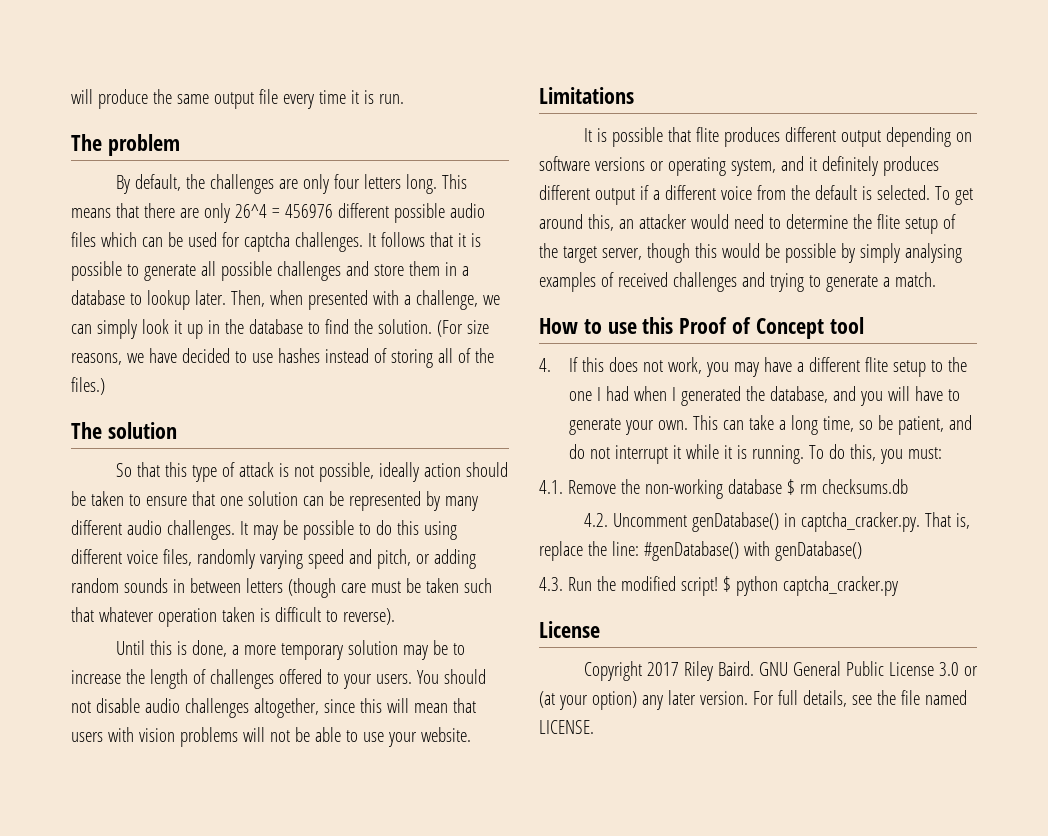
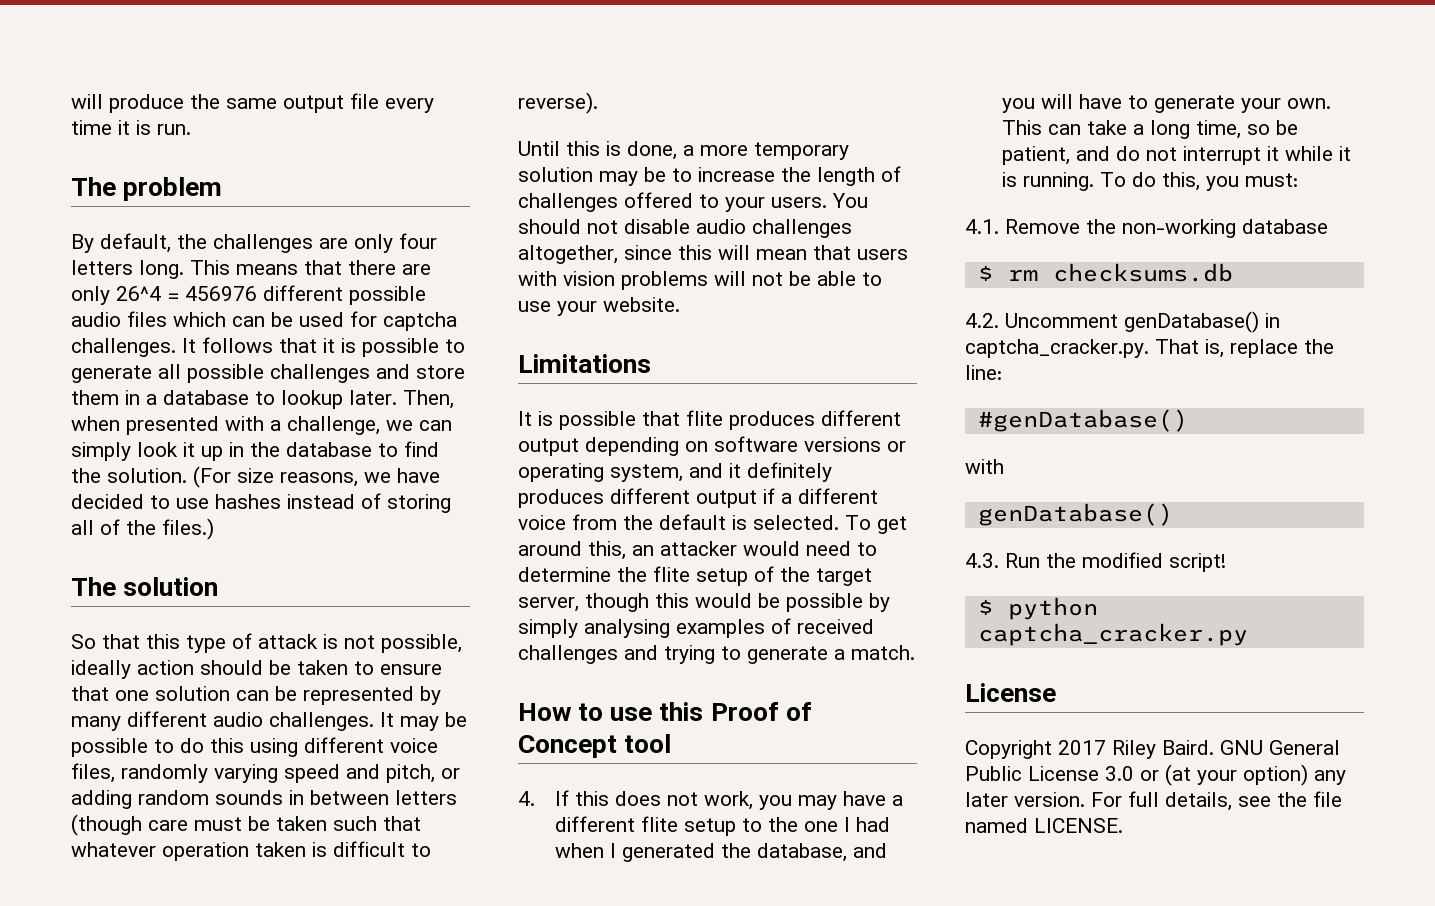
- 4.1. Remove the non-working database $ rm checksums.db
+ 4.1. Remove the non-working database
+ $ rm checksums.db
- 4.2. Uncomment genDatabase() in captcha_cracker.py. That is, replace the line: #genDatabase() with genDatabase()
+ 4.2. Uncomment genDatabase() in captcha_cracker.py. That is, replace the line:
+ #genDatabase()
+ with
+ genDatabase()
- 4.3. Run the modified script! $ python captcha_cracker.py
+ 4.3. Run the modified script!
+ $ python captcha_cracker.py

